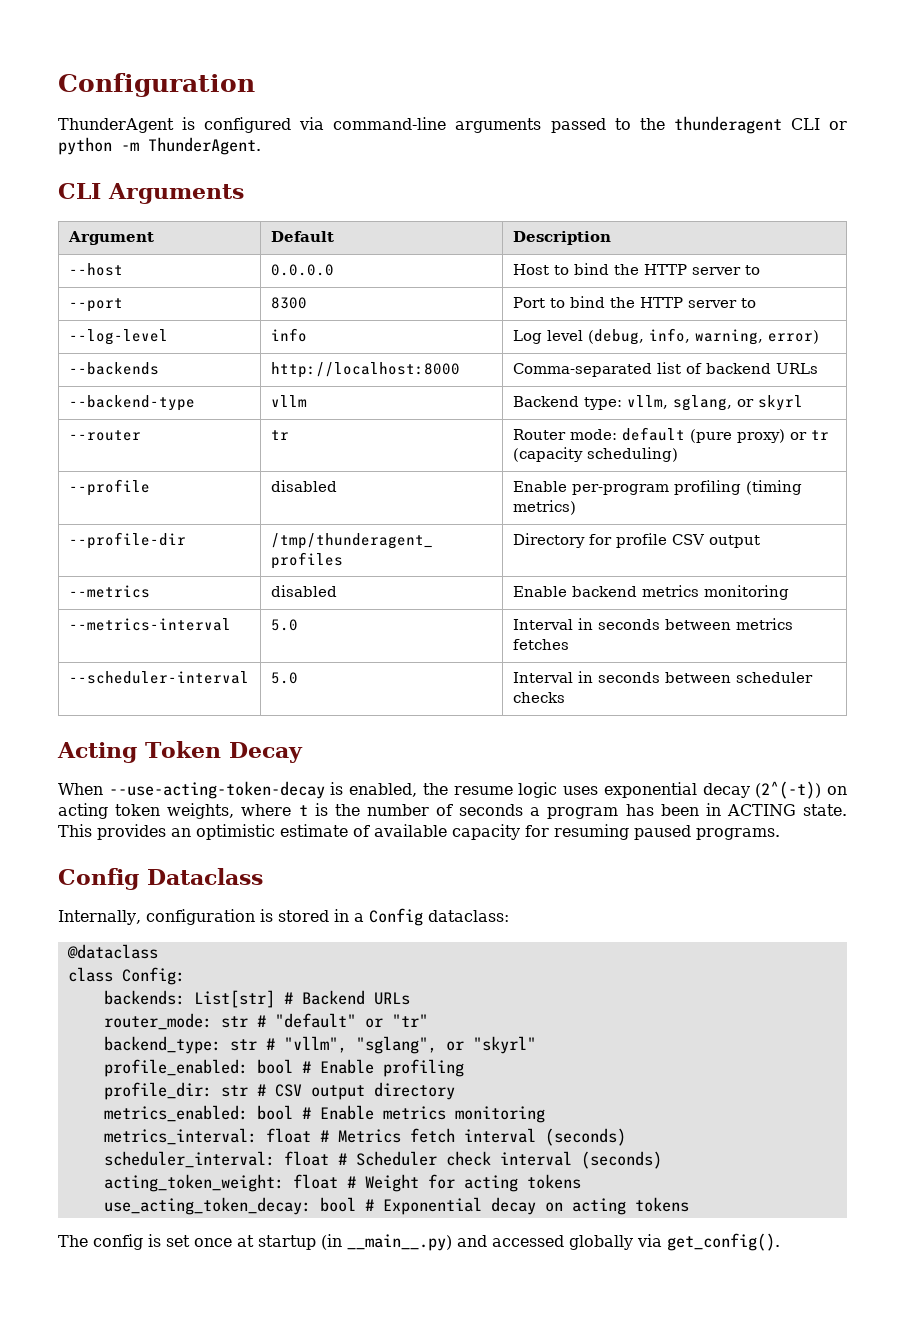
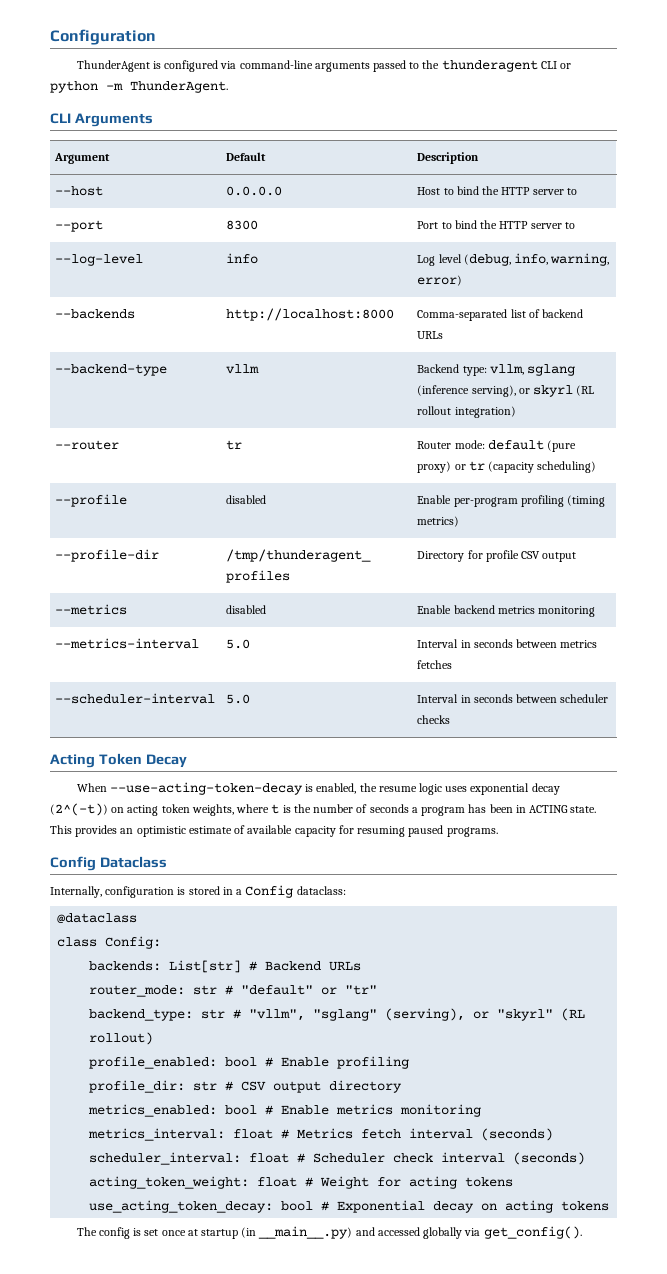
- --backend-type | vllm | Backend type: vllm, sglang, or skyrl
+ --backend-type | vllm | Backend type: vllm, sglang (inference serving), or skyrl (RL rollout integration)
- backend_type: str # "vllm", "sglang", or "skyrl"
+ backend_type: str # "vllm", "sglang" (serving), or "skyrl" (RL rollout)

